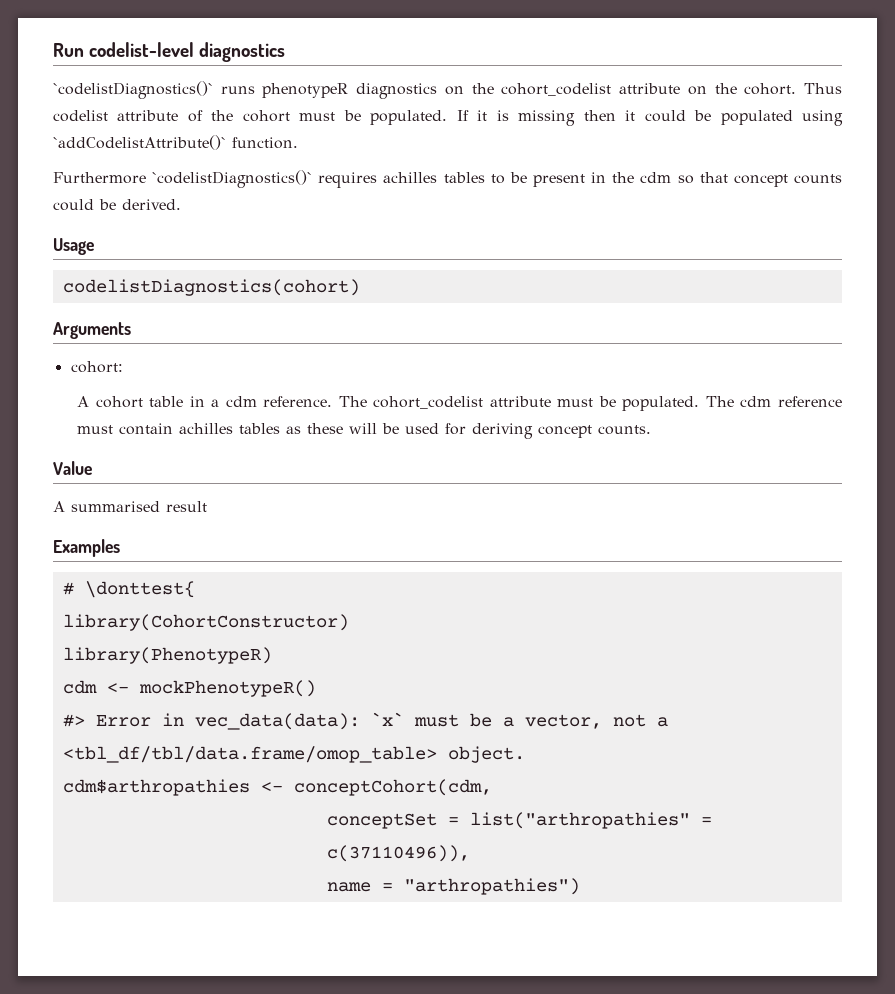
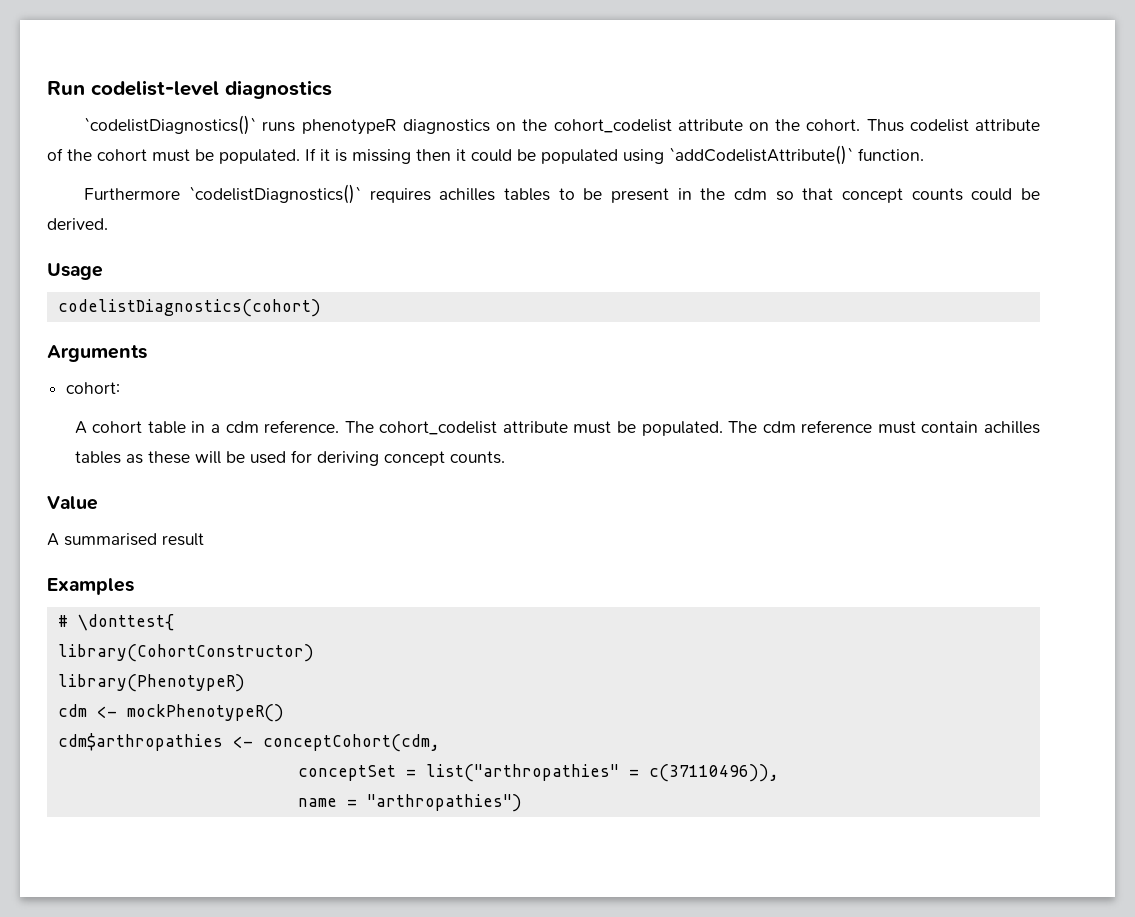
- #> Error in vec_data(data): `x` must be a vector, not a <tbl_df/tbl/data.frame/omop_table> object.

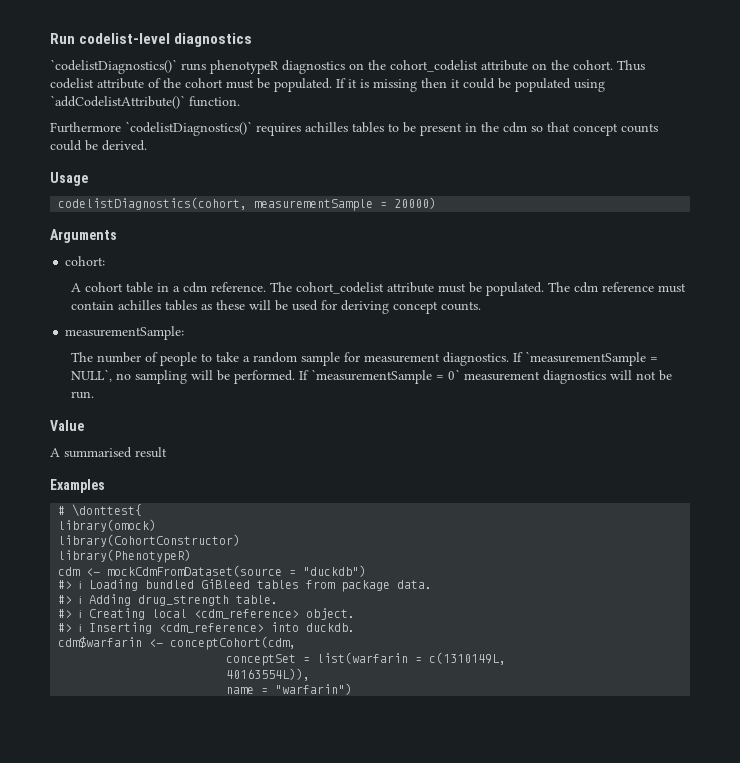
- codelistDiagnostics(cohort)
+ codelistDiagnostics(cohort, measurementSample = 20000)
+ measurementSample:
+ The number of people to take a random sample for measurement diagnostics. If `measurementSample = NULL`, no sampling will be performed. If `measurementSample = 0` measurement diagnostics will not be run.
+ library(omock)
- cdm <- mockPhenotypeR()
- cdm$arthropathies <- conceptCohort(cdm,
+ cdm <- mockCdmFromDataset(source = "duckdb")
+ #> ℹ Loading bundled GiBleed tables from package data.
+ #> ℹ Adding drug_strength table.
+ #> ℹ Creating local <cdm_reference> object.
+ #> ℹ Inserting <cdm_reference> into duckdb.
+ cdm$warfarin <- conceptCohort(cdm,
- conceptSet = list("arthropathies" = c(37110496)),
+ conceptSet = list(warfarin = c(1310149L,
+ 40163554L)),
- name = "arthropathies")
+ name = "warfarin")

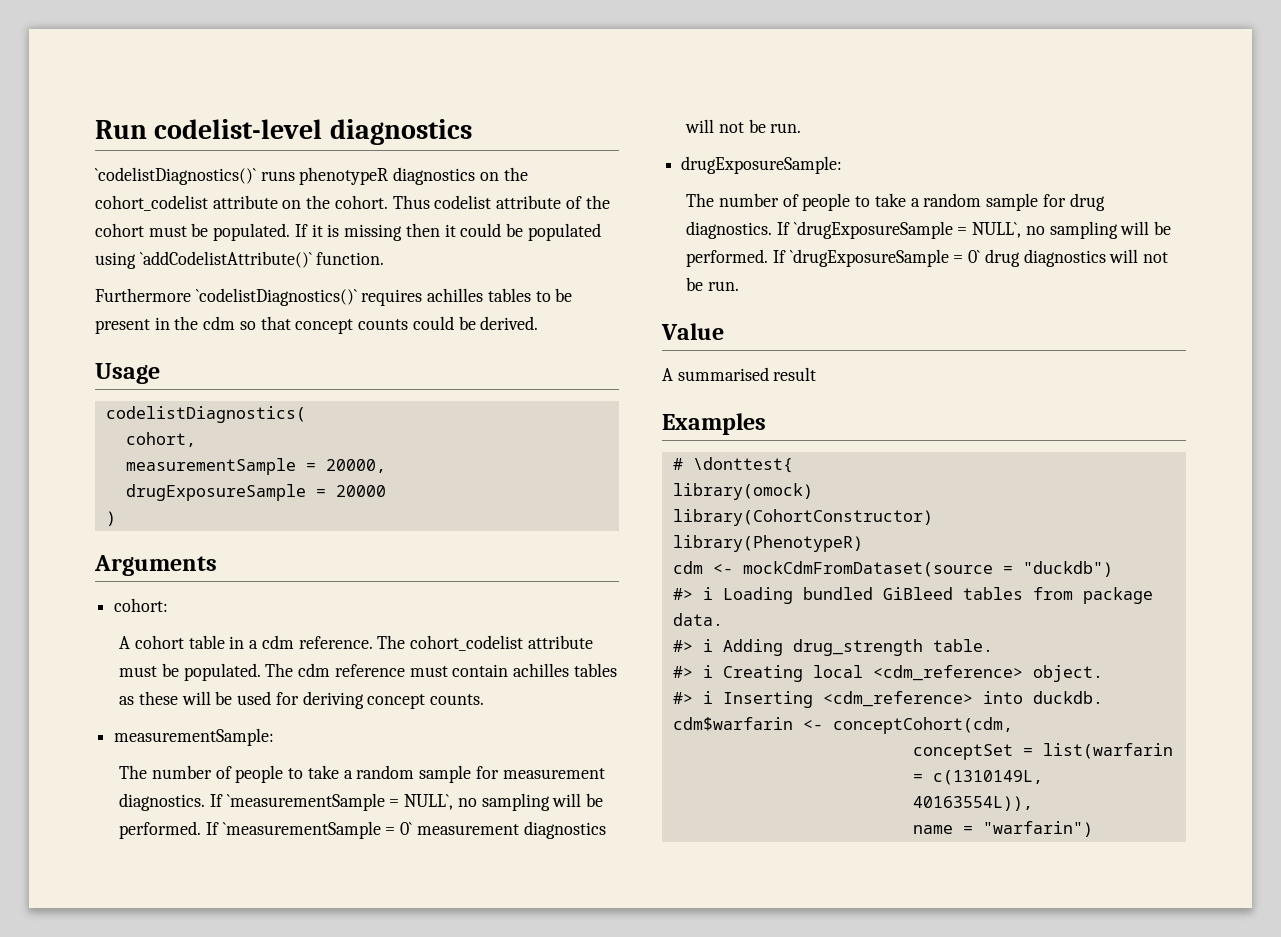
- codelistDiagnostics(cohort, measurementSample = 20000)
+ codelistDiagnostics(
+ cohort,
+ measurementSample = 20000,
+ drugExposureSample = 20000
+ )
+ drugExposureSample:
+ The number of people to take a random sample for drug diagnostics. If `drugExposureSample = NULL`, no sampling will be performed. If `drugExposureSample = 0` drug diagnostics will not be run.

